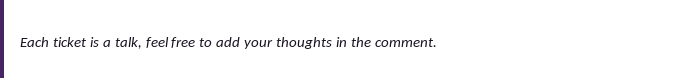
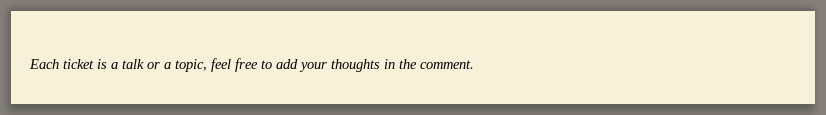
- Each ticket is a talk, feel free to add your thoughts in the comment.
+ Each ticket is a talk or a topic, feel free to add your thoughts in the comment.

